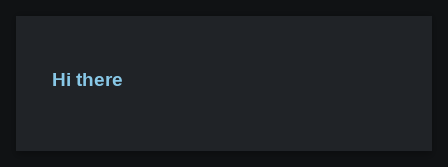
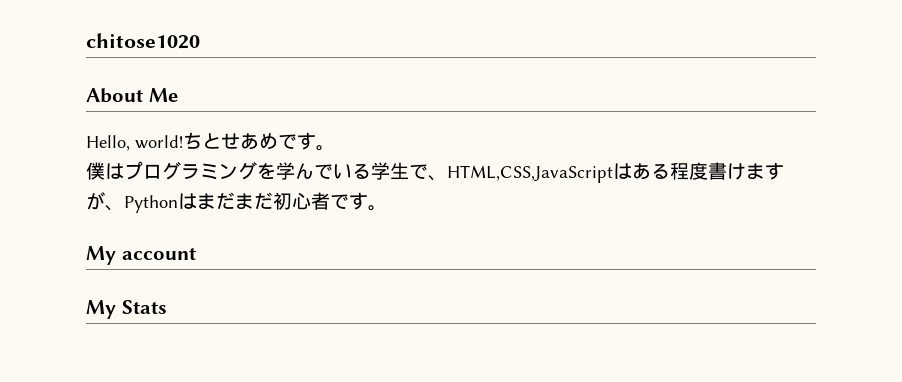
- Hi there
+ chitose1020
+ About Me
+ Hello, world!ちとせあめです。
+ 僕はプログラミングを学んでいる学生で、HTML,CSS,JavaScriptはある程度書けますが、Pythonはまだまだ初心者です。
+ My account
+ My Stats

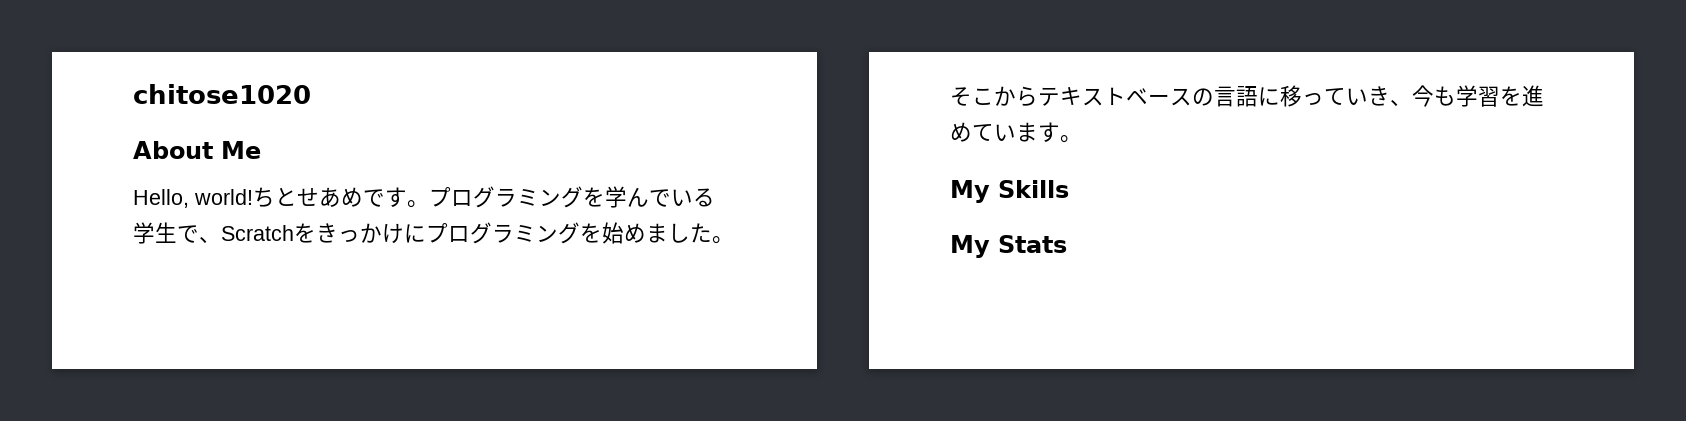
- ちとせあめです。
- 僕はプログラミングを学んでいる学生で、HTML,CSS,JavaScriptはある程度書けますが、Pythonはまだまだ初心者です。
+ ちとせあめです。プログラミングを学んでいる学生で、Scratchをきっかけにプログラミングを始めました。そこからテキストベースの言語に移っていき、今も学習を進めています。
- My account
+ My Skills

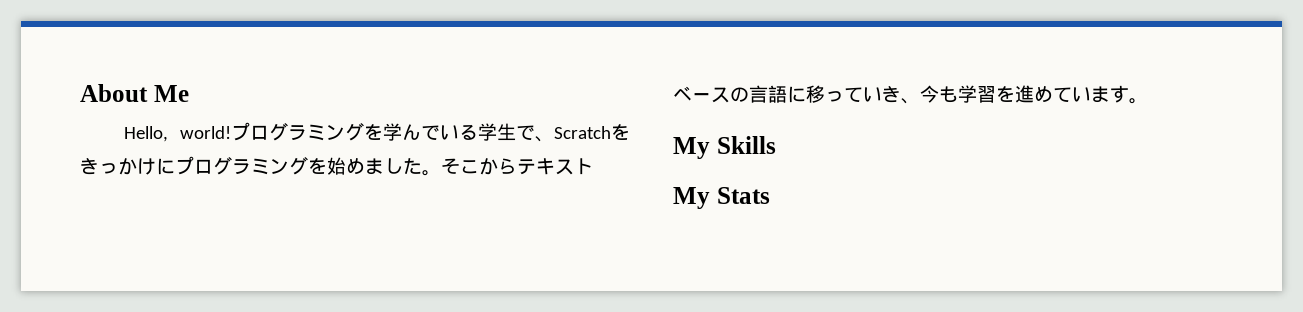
- chitose1020
- ちとせあめです。

